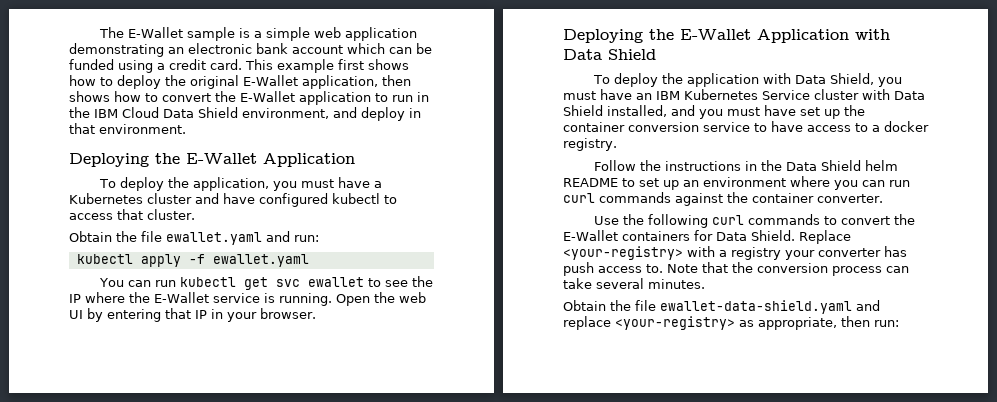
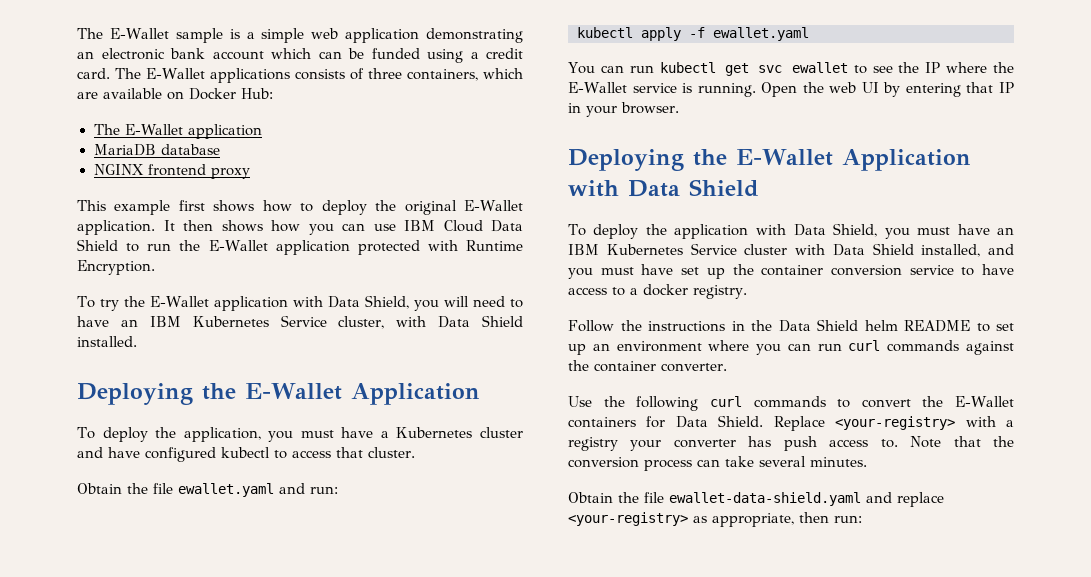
- The E-Wallet sample is a simple web application demonstrating an electronic bank account which can be funded using a credit card. This example first shows how to deploy the original E-Wallet application, then shows how to convert the E-Wallet application to run in the IBM Cloud Data Shield environment, and deploy in that environment.
+ The E-Wallet sample is a simple web application demonstrating an electronic bank account which can be funded using a credit card. The E-Wallet applications consists of three containers, which are available on Docker Hub:
+ The E-Wallet application
+ MariaDB database
+ NGINX frontend proxy
+ This example first shows how to deploy the original E-Wallet application. It then shows how you can use IBM Cloud Data Shield to run the E-Wallet application protected with Runtime Encryption.
+ To try the E-Wallet application with Data Shield, you will need to have an IBM Kubernetes Service cluster, with Data Shield installed.

